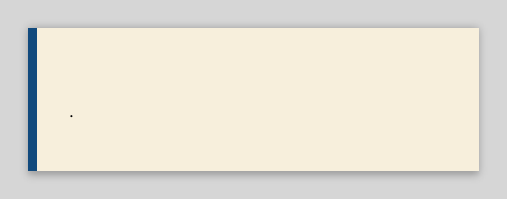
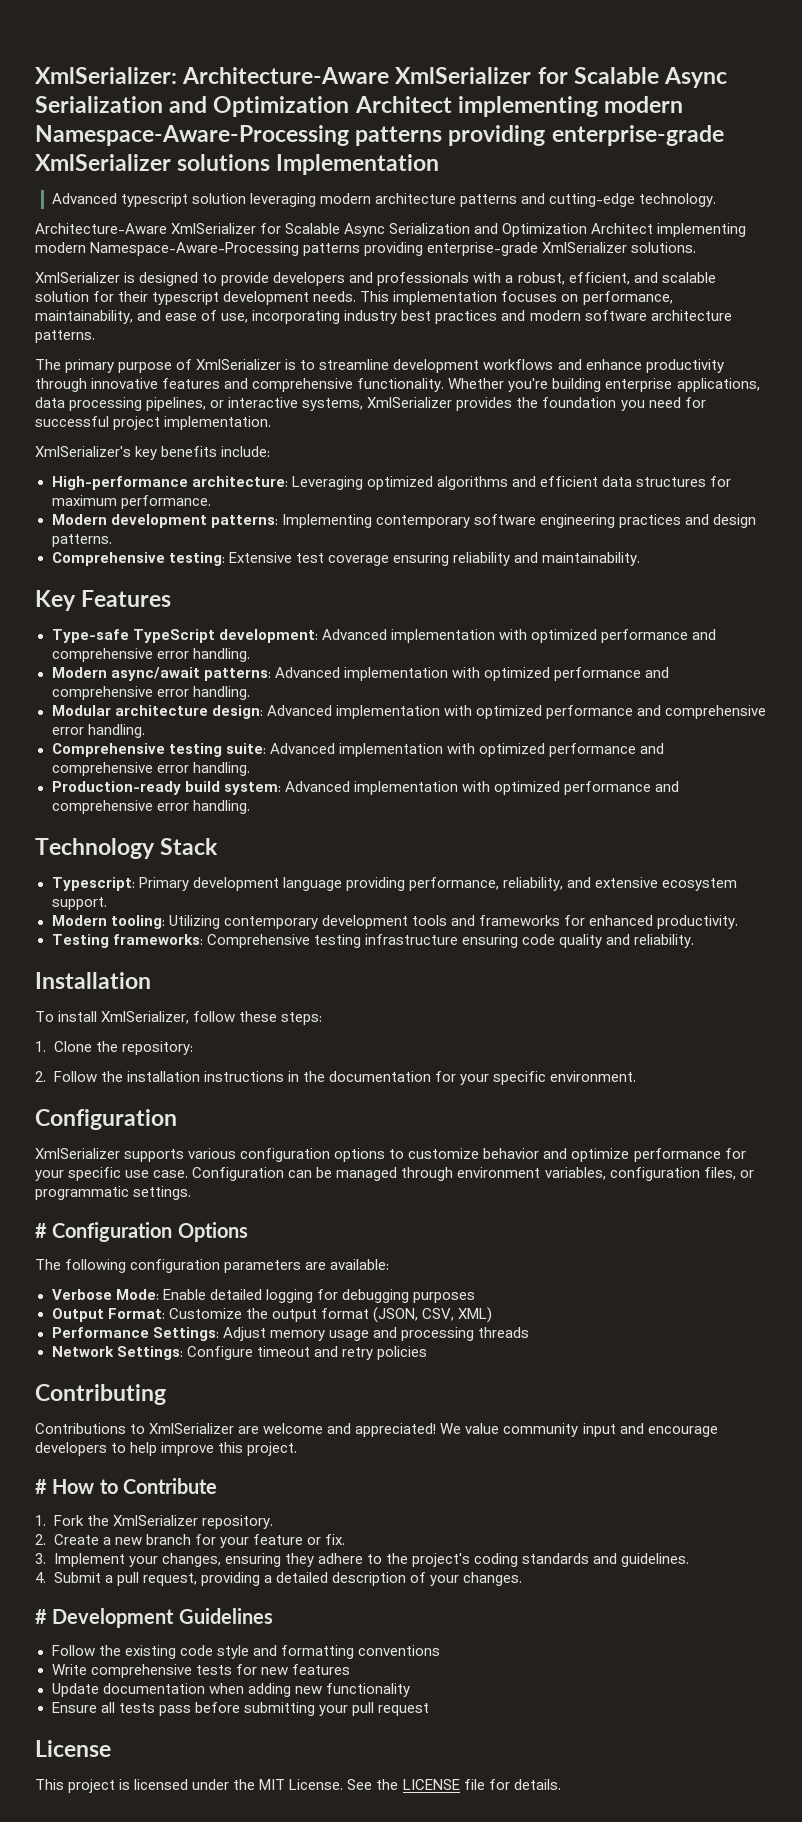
- .
+ XmlSerializer: Architecture-Aware XmlSerializer for Scalable Async Serialization and Optimization Architect implementing modern Namespace-Aware-Processing patterns providing enterprise-grade XmlSerializer solutions Implementation
+ Advanced typescript solution leveraging modern architecture patterns and cutting-edge technology.
+ Architecture-Aware XmlSerializer for Scalable Async Serialization and Optimization Architect implementing modern Namespace-Aware-Processing patterns providing enterprise-grade XmlSerializer solutions.
+ XmlSerializer is designed to provide developers and professionals with a robust, efficient, and scalable solution for their typescript development needs. This implementation focuses on performance, maintainability, and ease of use, incorporating industry best practices and modern software architecture patterns.
+ The primary purpose of XmlSerializer is to streamline development workflows and enhance productivity through innovative features and comprehensive functionality. Whether you're building enterprise applications, data processing pipelines, or interactive systems, XmlSerializer provides the foundation you need for successful project implementation.
+ XmlSerializer's key benefits include:
+ High-performance architecture: Leveraging optimized algorithms and efficient data structures for maximum performance.
+ Modern development patterns: Implementing contemporary software engineering practices and design patterns.
+ Comprehensive testing: Extensive test coverage ensuring reliability and maintainability.
+ Key Features
+ Type-safe TypeScript development: Advanced implementation with optimized performance and comprehensive error handling.
+ Modern async/await patterns: Advanced implementation with optimized performance and comprehensive error handling.
+ Modular architecture design: Advanced implementation with optimized performance and comprehensive error handling.
+ Comprehensive testing suite: Advanced implementation with optimized performance and comprehensive error handling.
+ Production-ready build system: Advanced implementation with optimized performance and comprehensive error handling.
+ Technology Stack
+ Typescript: Primary development language providing performance, reliability, and extensive ecosystem support.
+ Modern tooling: Utilizing contemporary development tools and frameworks for enhanced productivity.
+ Testing frameworks: Comprehensive testing infrastructure ensuring code quality and reliability.
+ Installation
+ To install XmlSerializer, follow these steps:
+ 1. Clone the repository:
+ 2. Follow the installation instructions in the documentation for your specific environment.
+ Configuration
+ XmlSerializer supports various configuration options to customize behavior and optimize performance for your specific use case. Configuration can be managed through environment variables, configuration files, or programmatic settings.
+ # Configuration Options
+ The following configuration parameters are available:
+ Verbose Mode: Enable detailed logging for debugging purposes
+ Output Format: Customize the output format (JSON, CSV, XML)
+ Performance Settings: Adjust memory usage and processing threads
+ Network Settings: Configure timeout and retry policies
+ Contributing
+ Contributions to XmlSerializer are welcome and appreciated! We value community input and encourage developers to help improve this project.
+ # How to Contribute
+ 1. Fork the XmlSerializer repository.
+ 2. Create a new branch for your feature or fix.
+ 3. Implement your changes, ensuring they adhere to the project's coding standards and guidelines.
+ 4. Submit a pull request, providing a detailed description of your changes.
+ # Development Guidelines
+ Follow the existing code style and formatting conventions
+ Write comprehensive tests for new features
+ Update documentation when adding new functionality
+ Ensure all tests pass before submitting your pull request
+ License
+ This project is licensed under the MIT License. See the LICENSE file for details.

